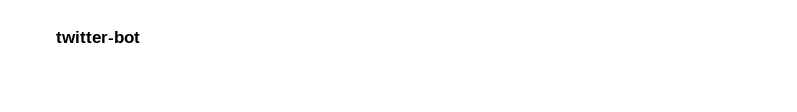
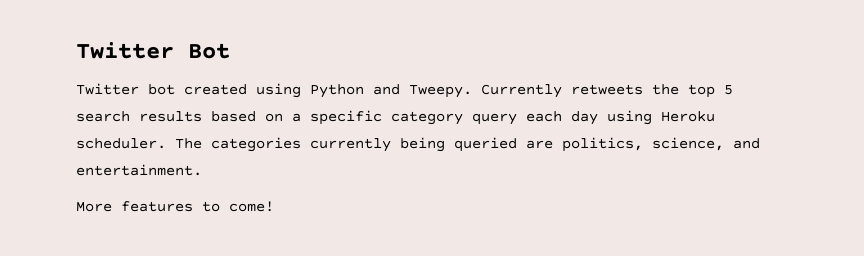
- twitter-bot
+ Twitter Bot
+ Twitter bot created using Python and Tweepy. Currently retweets the top 5 search results based on a specific category query each day using Heroku scheduler. The categories currently being queried are politics, science, and entertainment.
+ More features to come!

